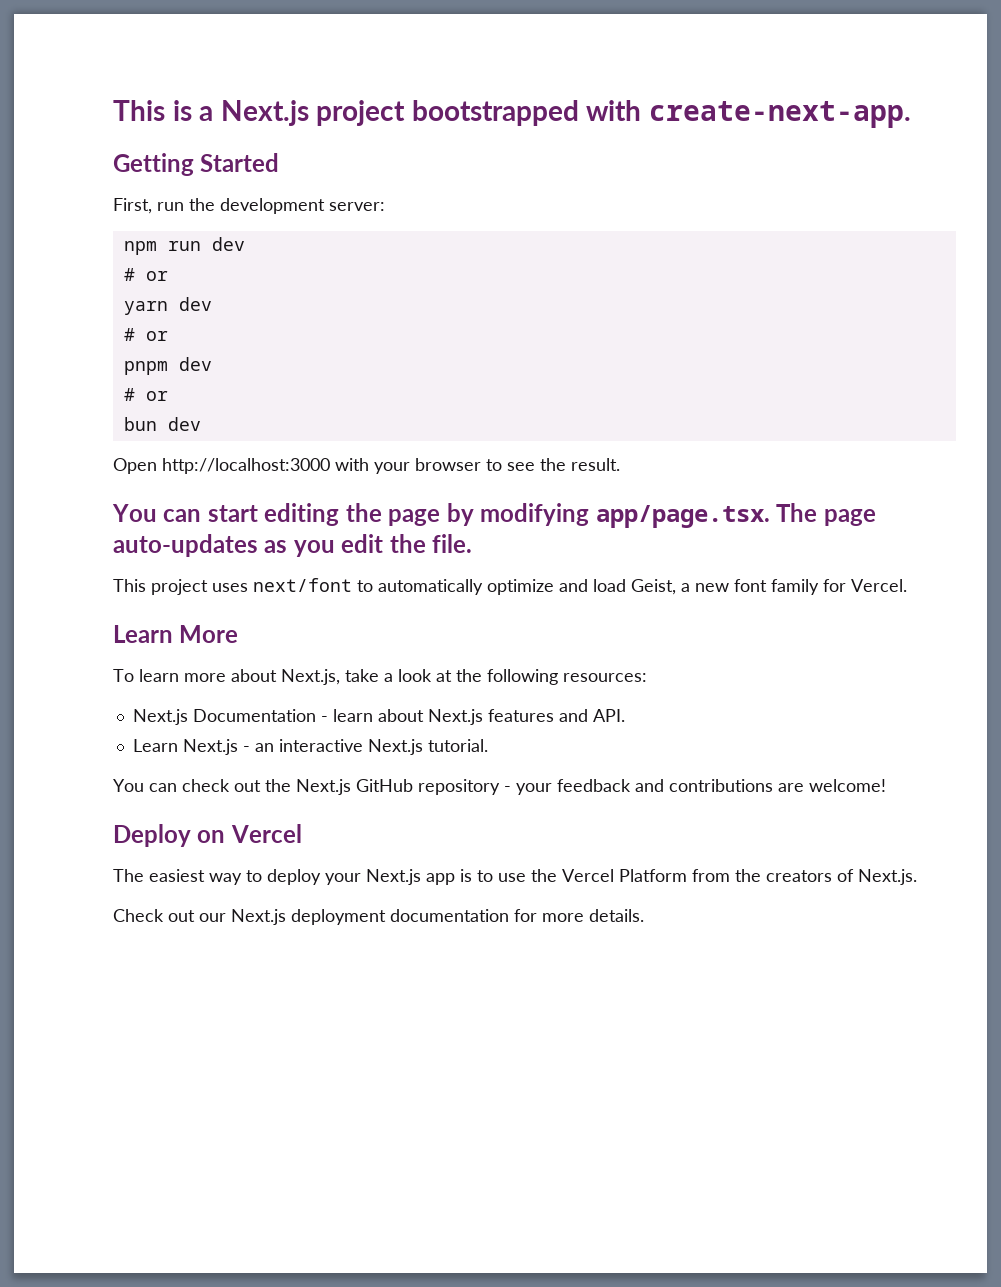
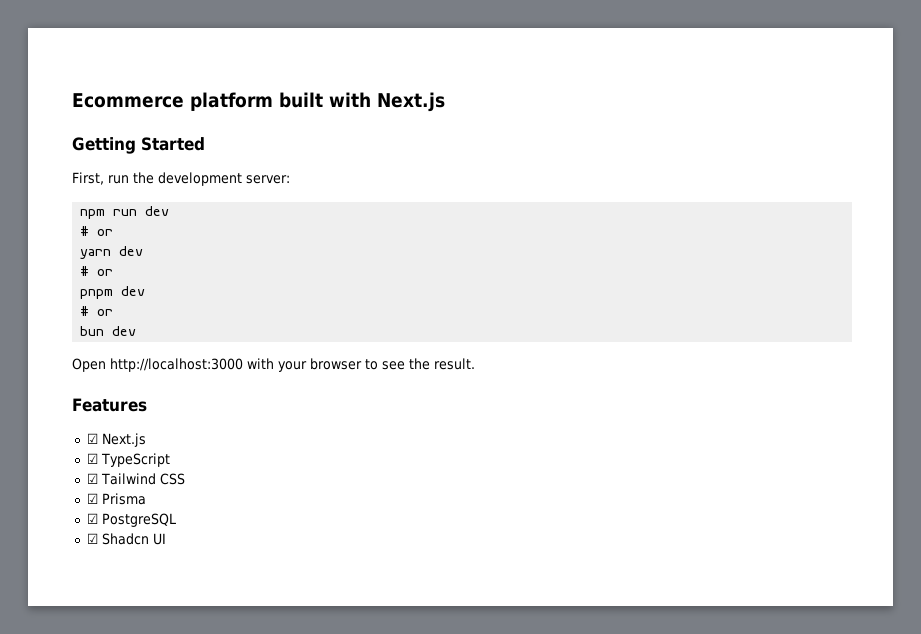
- This is a Next.js project bootstrapped with create-next-app.
+ Ecommerce platform built with Next.js
- You can start editing the page by modifying app/page.tsx. The page auto-updates as you edit the file.
- This project uses next/font to automatically optimize and load Geist, a new font family for Vercel.
- Learn More
- To learn more about Next.js, take a look at the following resources:
- Next.js Documentation - learn about Next.js features and API.
- Learn Next.js - an interactive Next.js tutorial.
- You can check out the Next.js GitHub repository - your feedback and contributions are welcome!
- Deploy on Vercel
- The easiest way to deploy your Next.js app is to use the Vercel Platform from the creators of Next.js.
- Check out our Next.js deployment documentation for more details.
+ Features
+ ☑ Next.js
+ ☑ TypeScript
+ ☑ Tailwind CSS
+ ☑ Prisma
+ ☑ PostgreSQL
+ ☑ Shadcn UI

